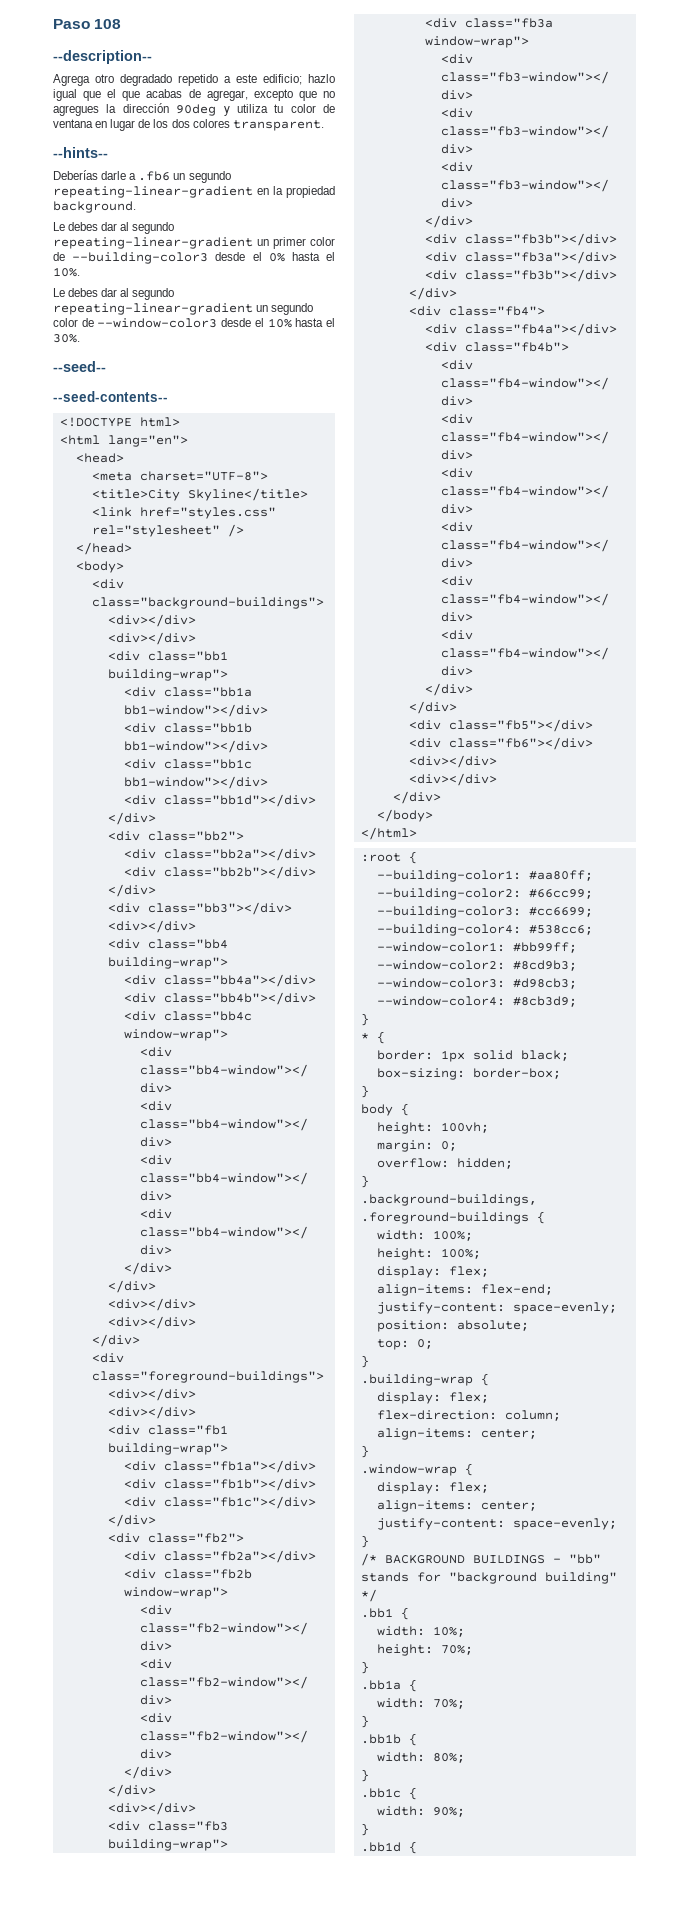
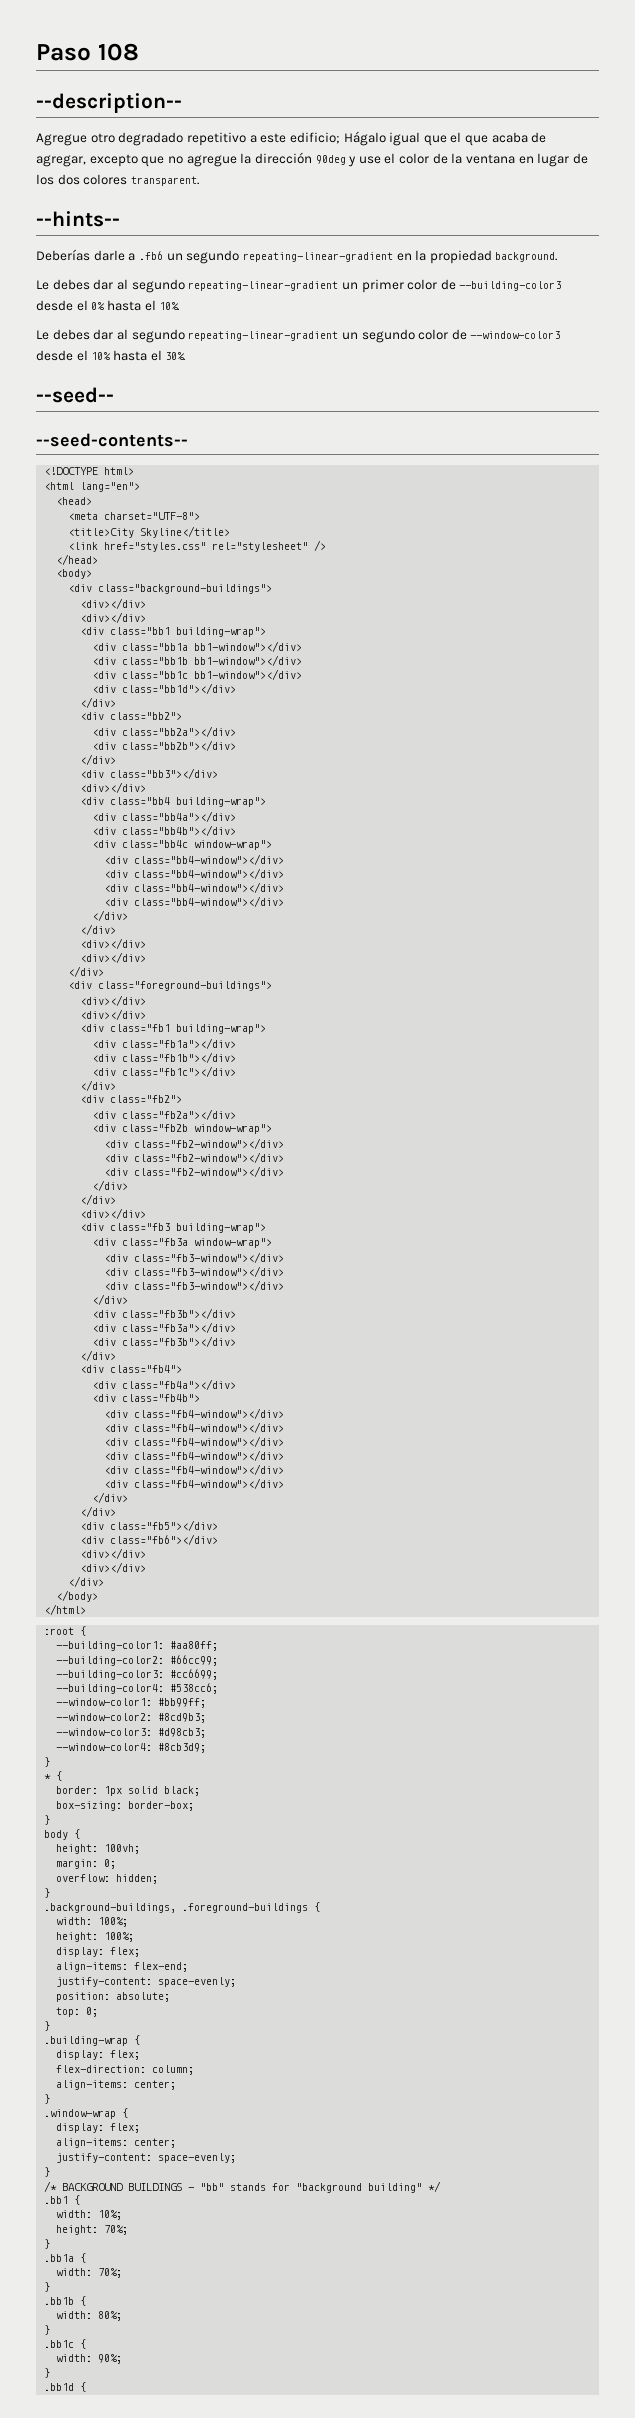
- Agrega otro degradado repetido a este edificio; hazlo igual que el que acabas de agregar, excepto que no agregues la dirección 90deg y utiliza tu color de ventana en lugar de los dos colores transparent.
+ Agregue otro degradado repetitivo a este edificio; Hágalo igual que el que acaba de agregar, excepto que no agregue la dirección 90deg y use el color de la ventana en lugar de los dos colores transparent.

